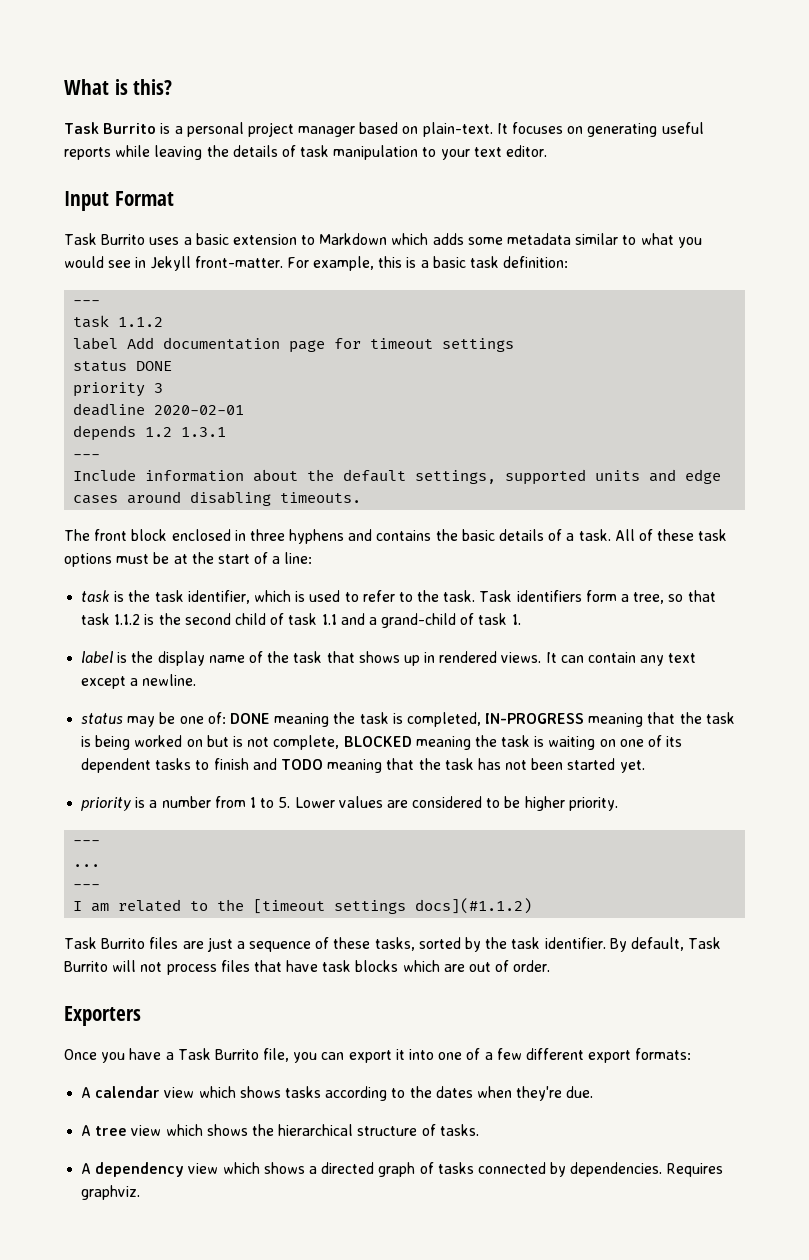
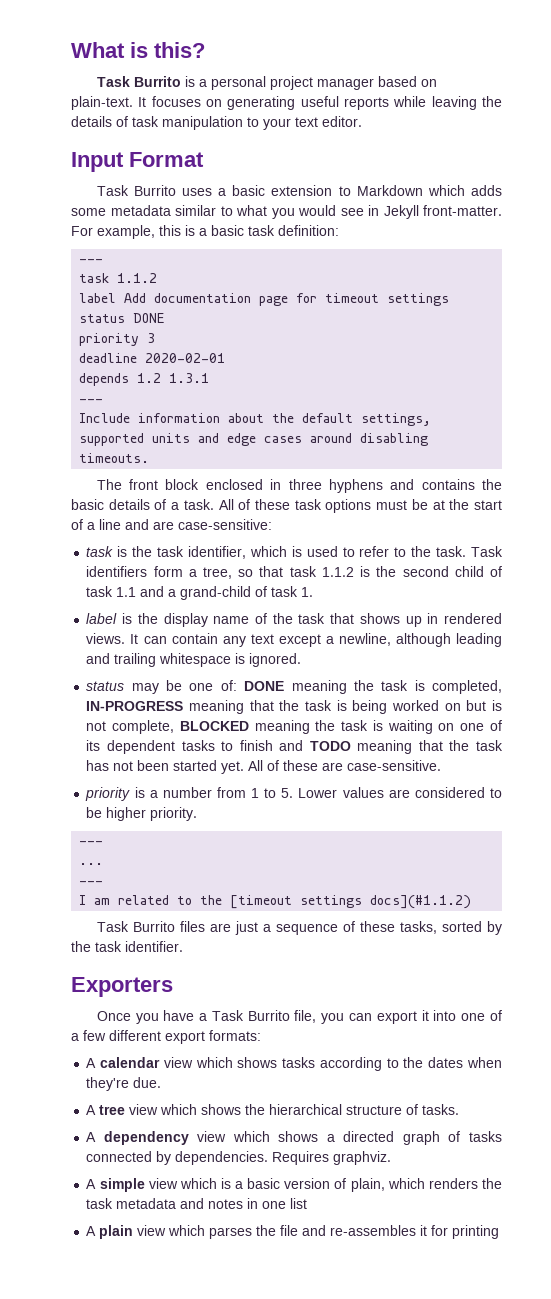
- All of these task options must be at the start of a line:
+ All of these task options must be at the start of a line and are case-sensitive:
- It can contain any text except a newline.
+ It can contain any text except a newline, although leading and trailing whitespace is ignored.
+ All of these are case-sensitive.
- By default, Task Burrito will not process files that have task blocks which are out of order.
+ A simple view which is a basic version of plain, which renders the task metadata and notes in one list
+ A plain view which parses the file and re-assembles it for printing

